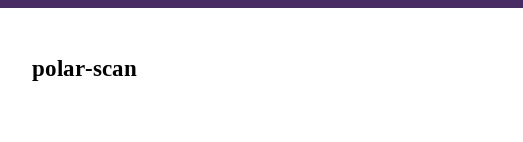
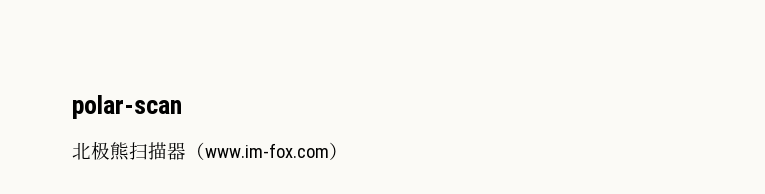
+ 北极熊扫描器（www.im-fox.com）

